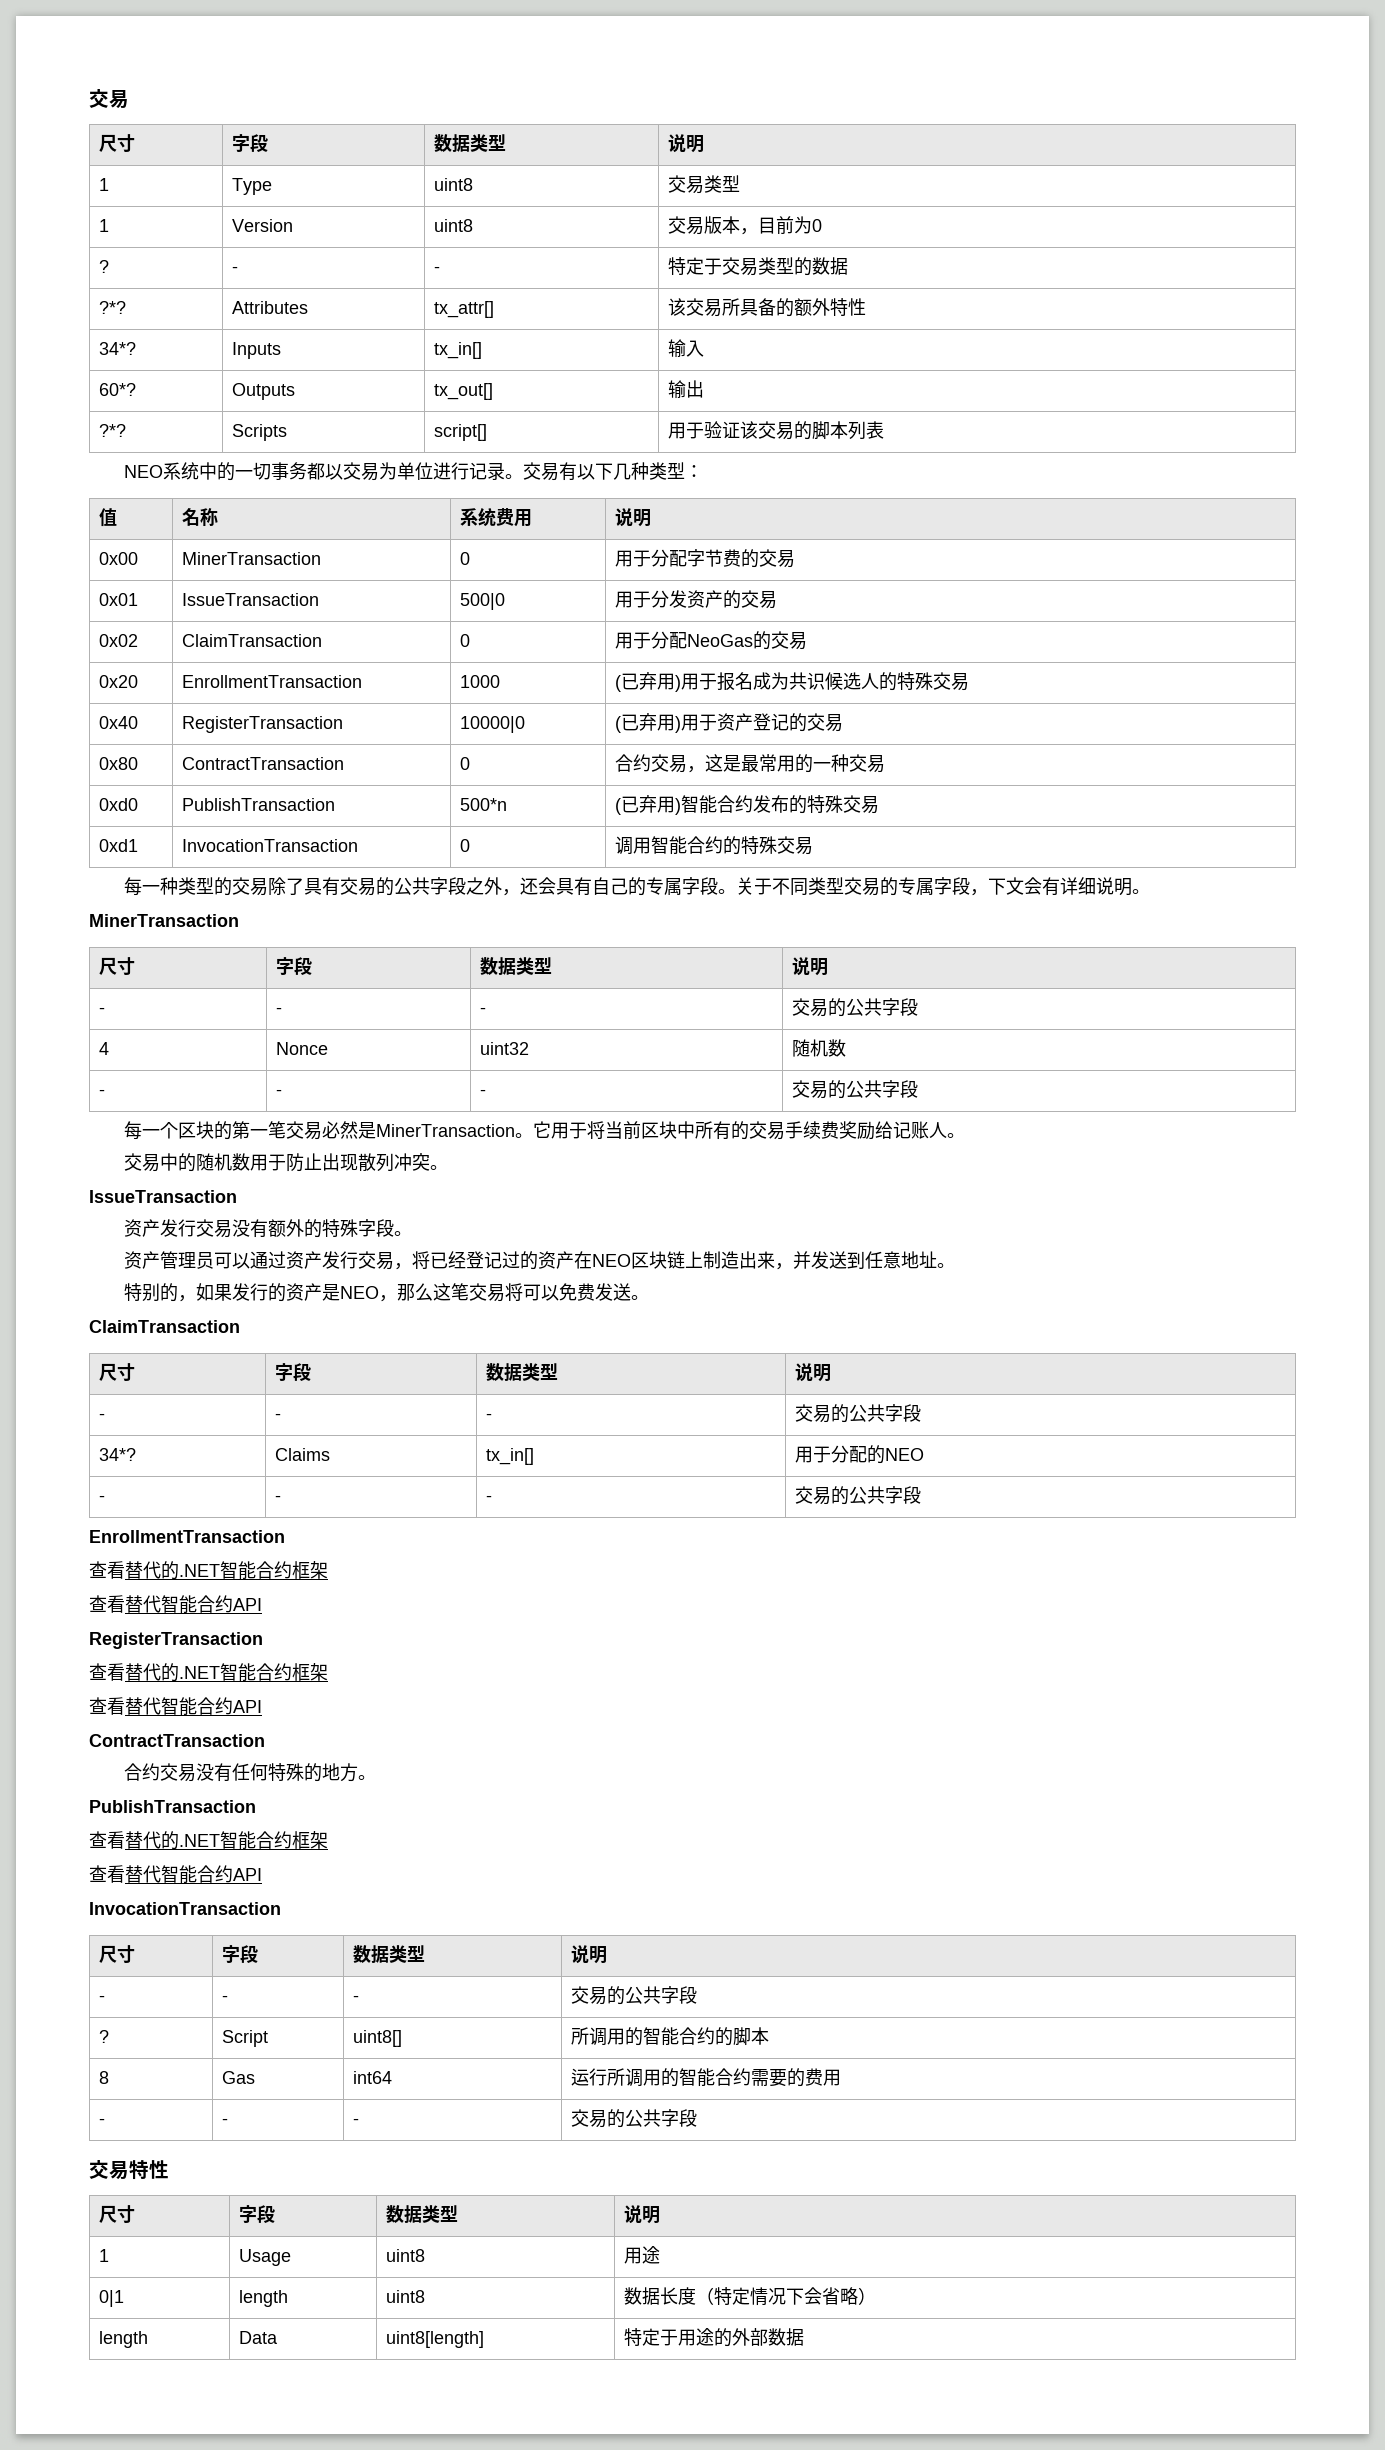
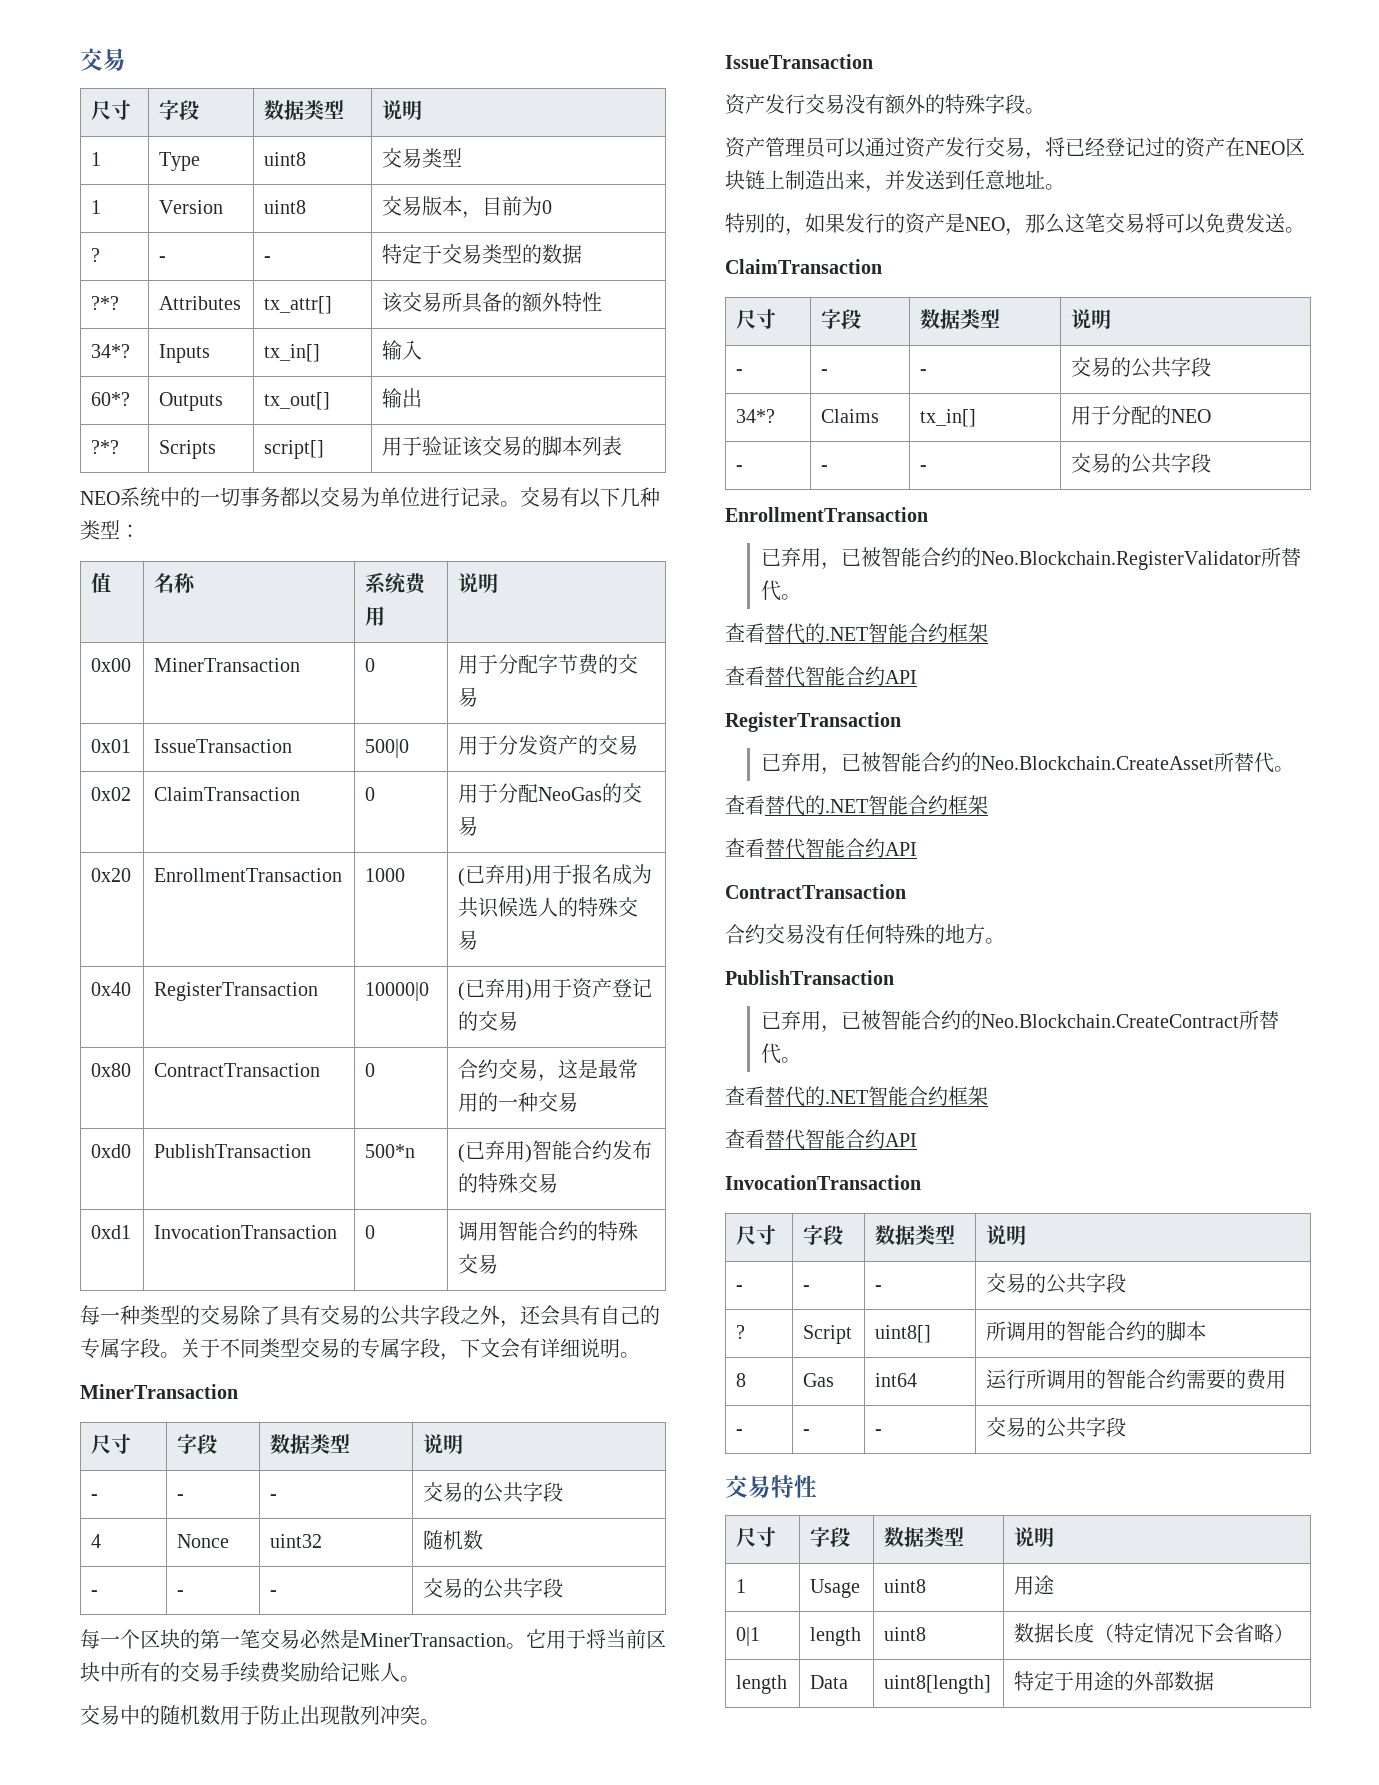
+ 已弃用，已被智能合约的Neo.Blockchain.RegisterValidator所替代。
+ 已弃用，已被智能合约的Neo.Blockchain.CreateAsset所替代。
+ 已弃用，已被智能合约的Neo.Blockchain.CreateContract所替代。

